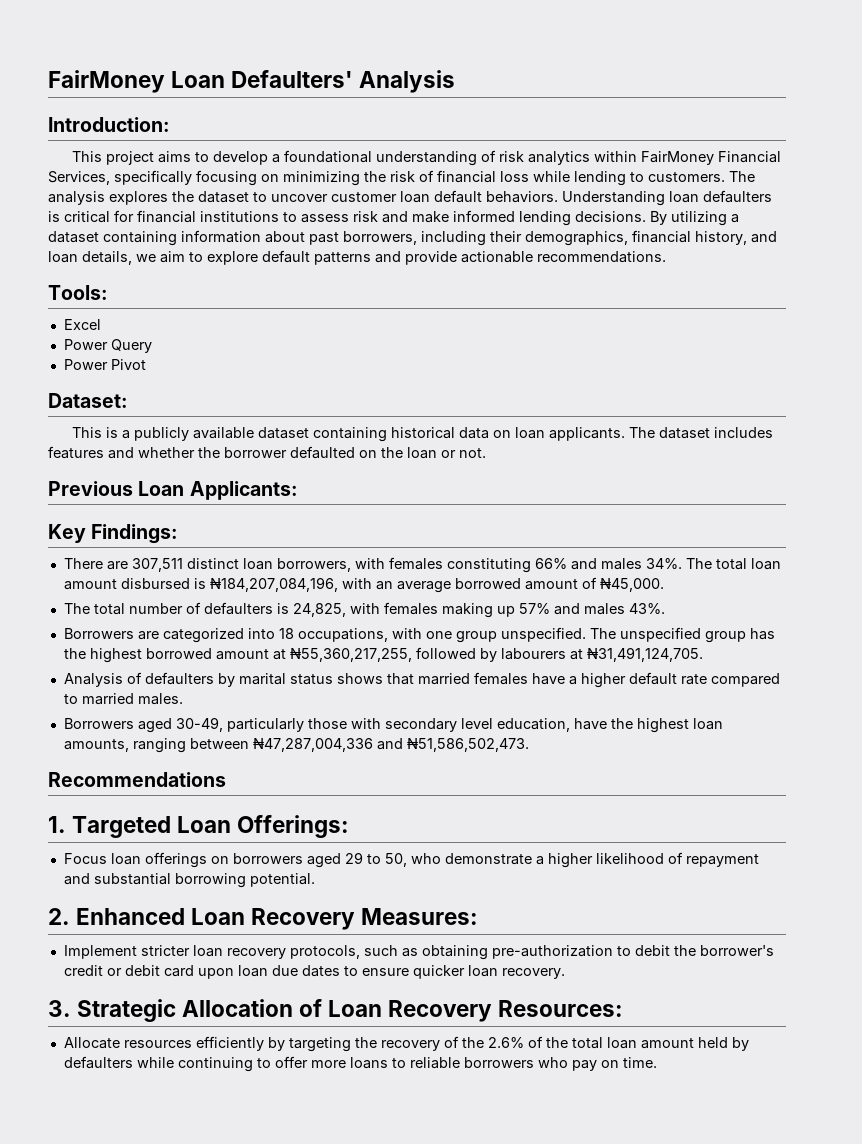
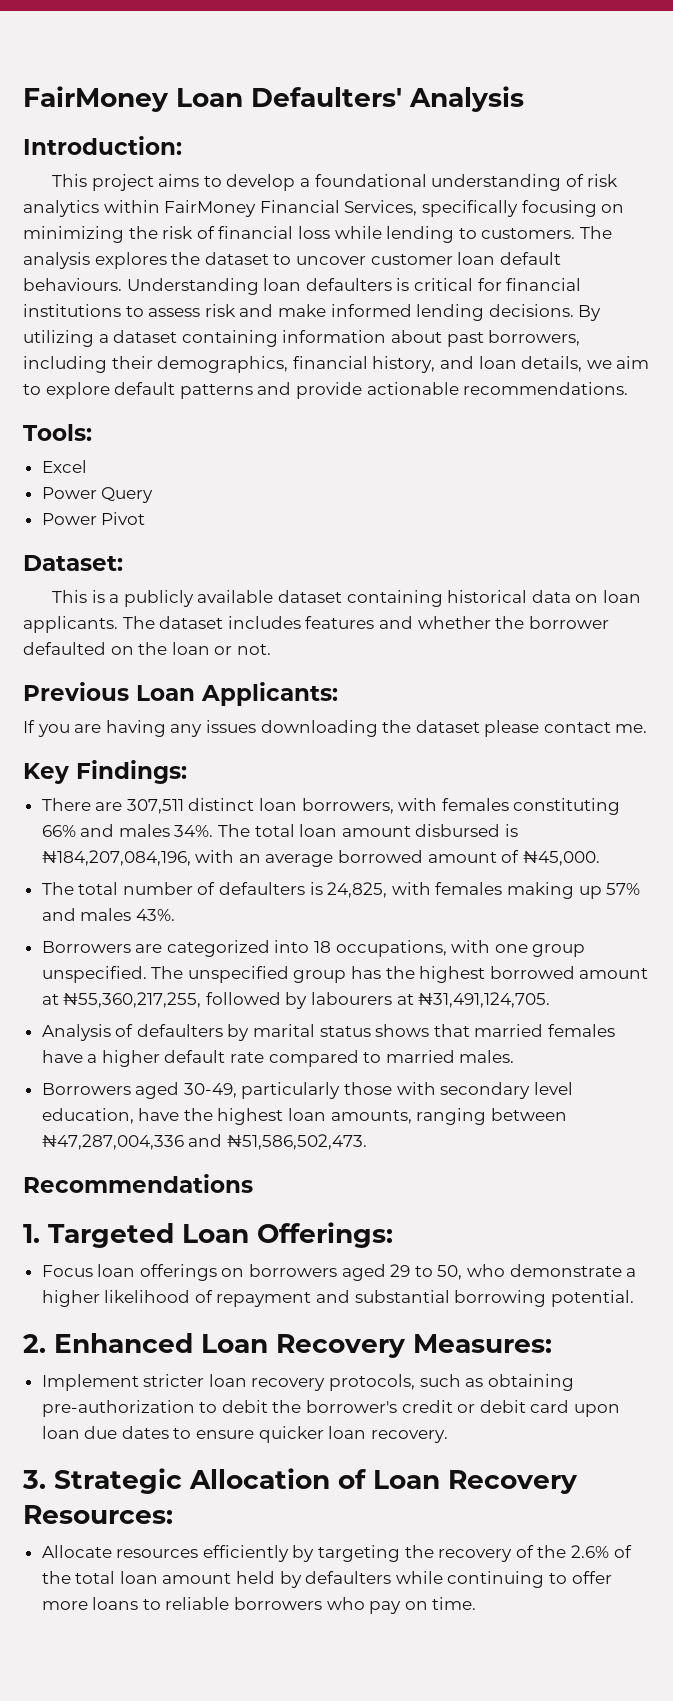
- The analysis explores the dataset to uncover customer loan default behaviors.
+ The analysis explores the dataset to uncover customer loan default behaviours.
+ If you are having any issues downloading the dataset please contact me.

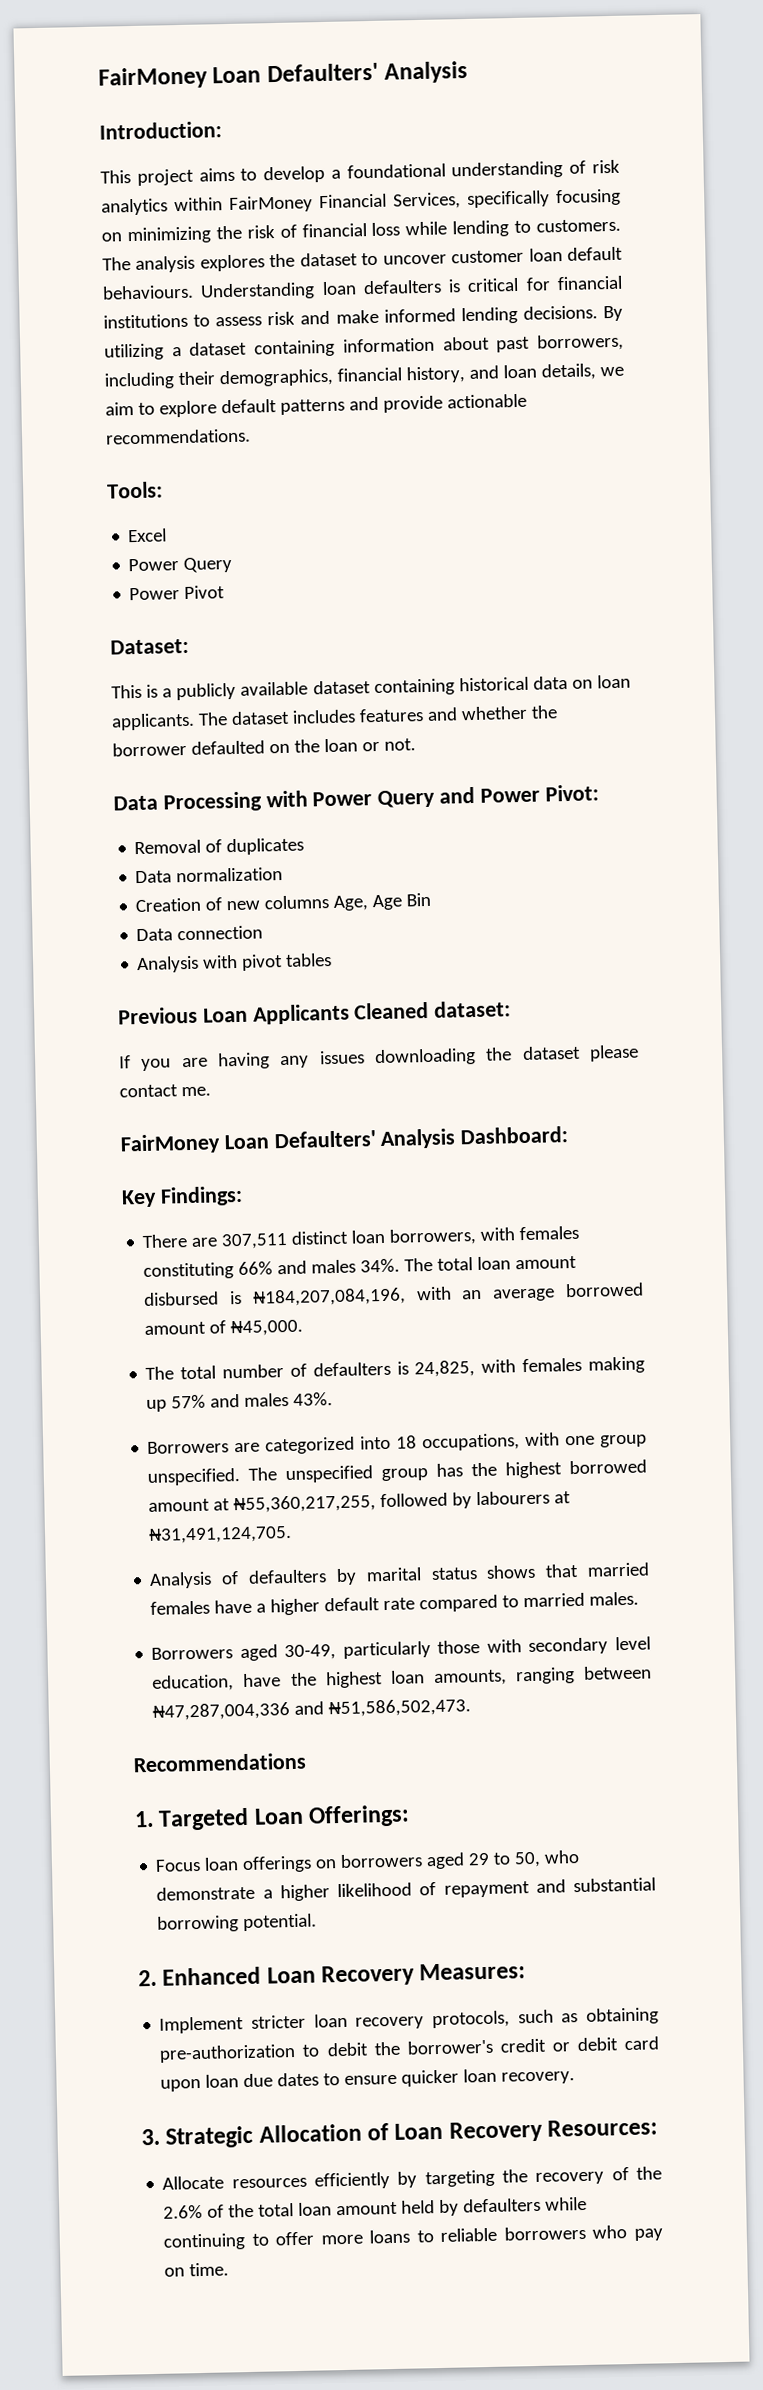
+ Data Processing with Power Query and Power Pivot:
+ Removal of duplicates
+ Data normalization
+ Creation of new columns Age, Age Bin
+ Data connection
+ Analysis with pivot tables
- Previous Loan Applicants:
+ Previous Loan Applicants Cleaned dataset:
+ FairMoney Loan Defaulters' Analysis Dashboard:

